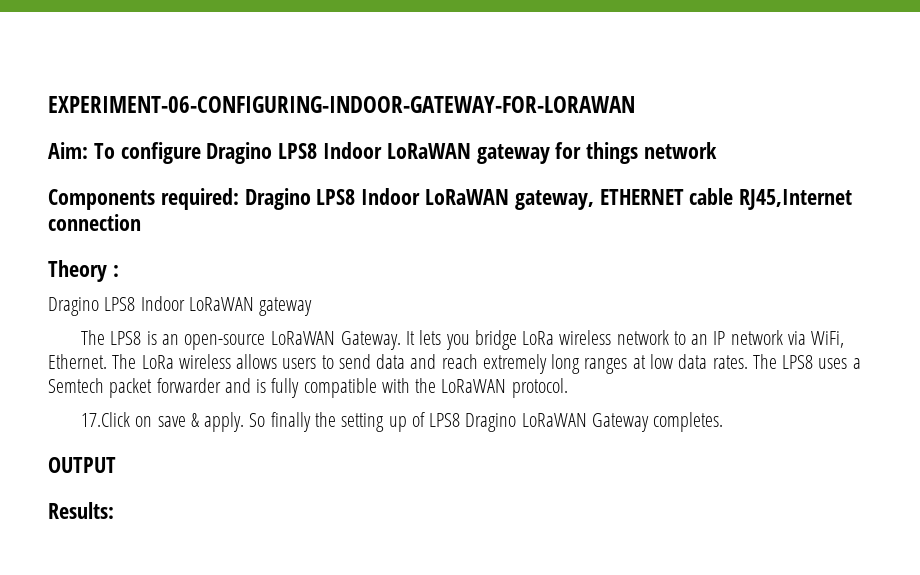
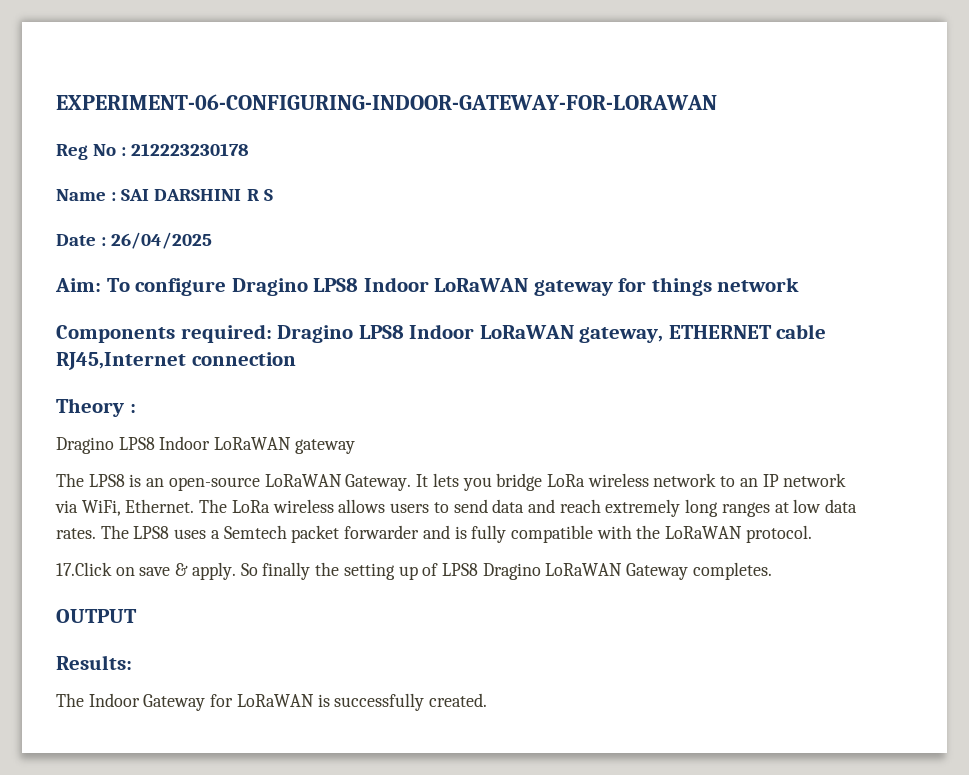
+ Reg No : 212223230178
+ Name : SAI DARSHINI R S
+ Date : 26/04/2025
+ The Indoor Gateway for LoRaWAN is successfully created.

